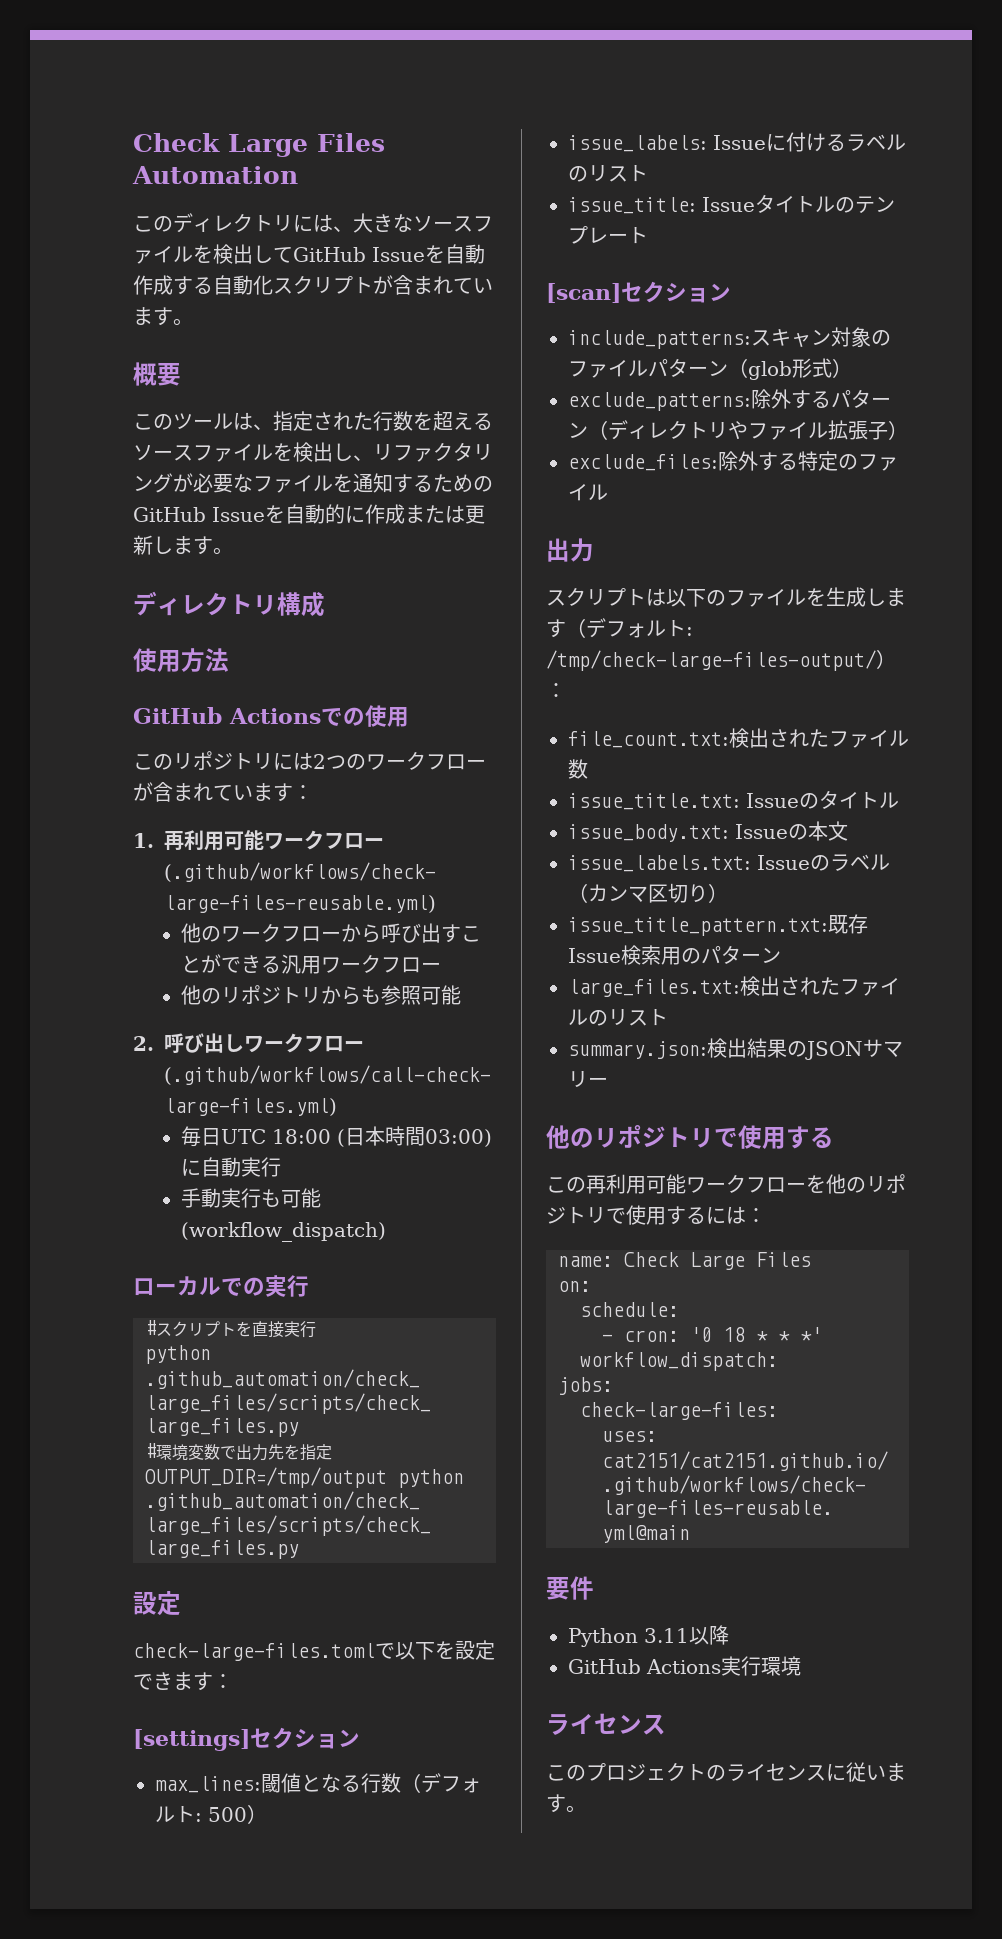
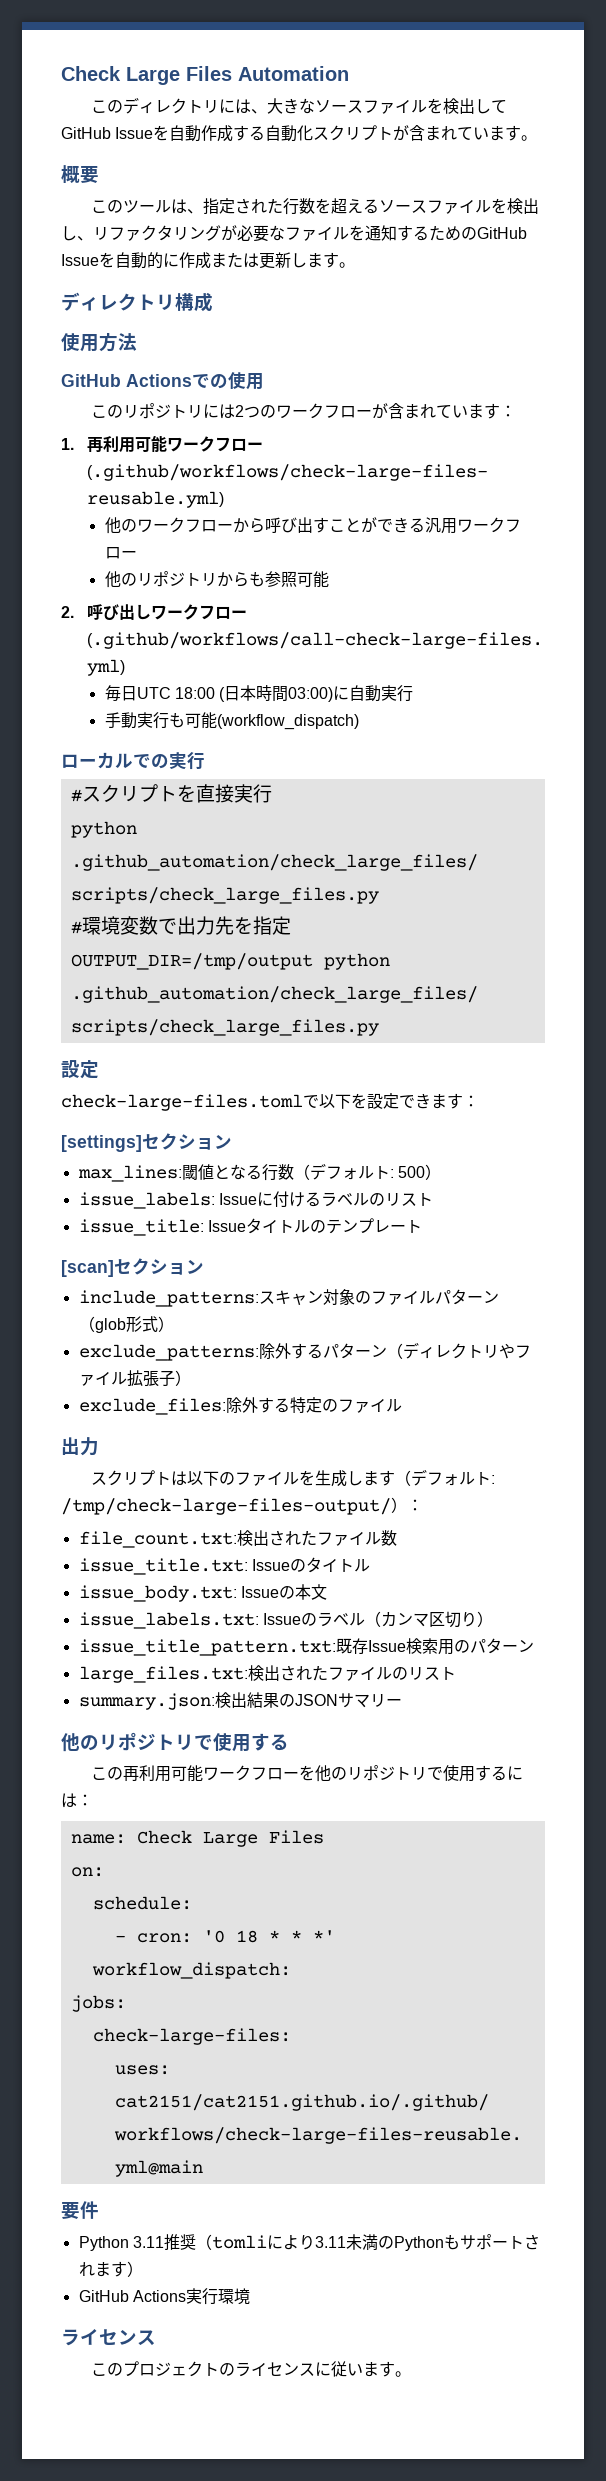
- Python 3.11以降
+ Python 3.11推奨（tomliにより3.11未満のPythonもサポートされます）

